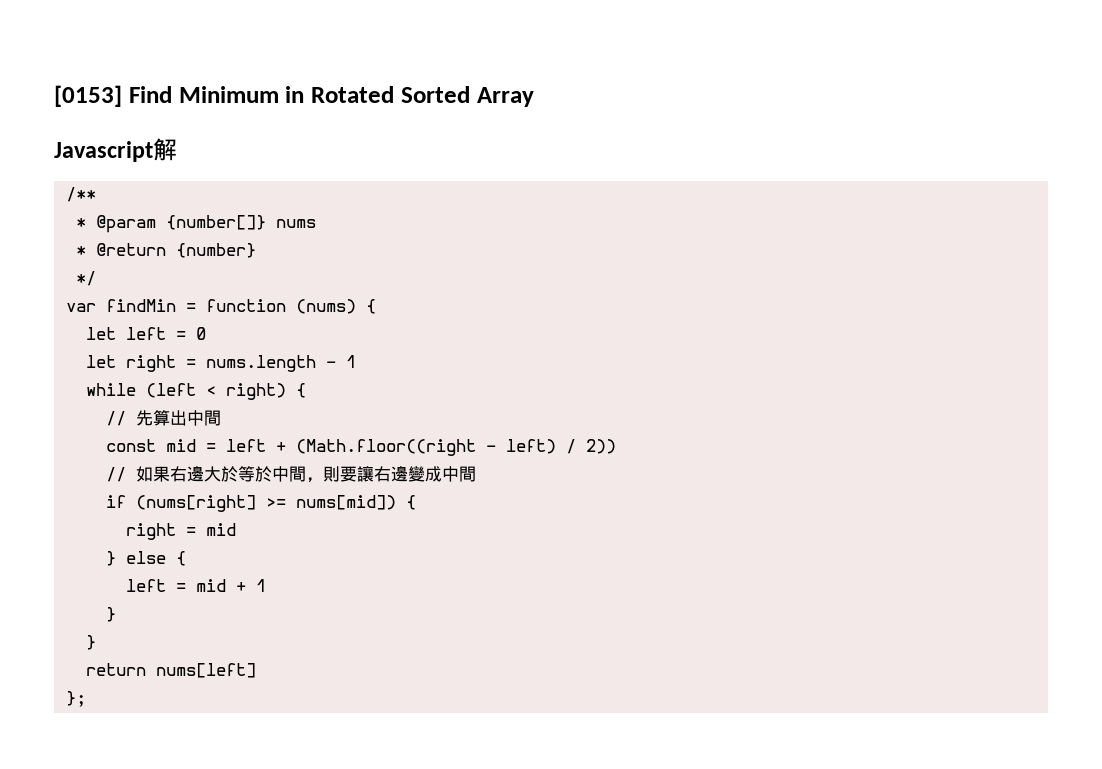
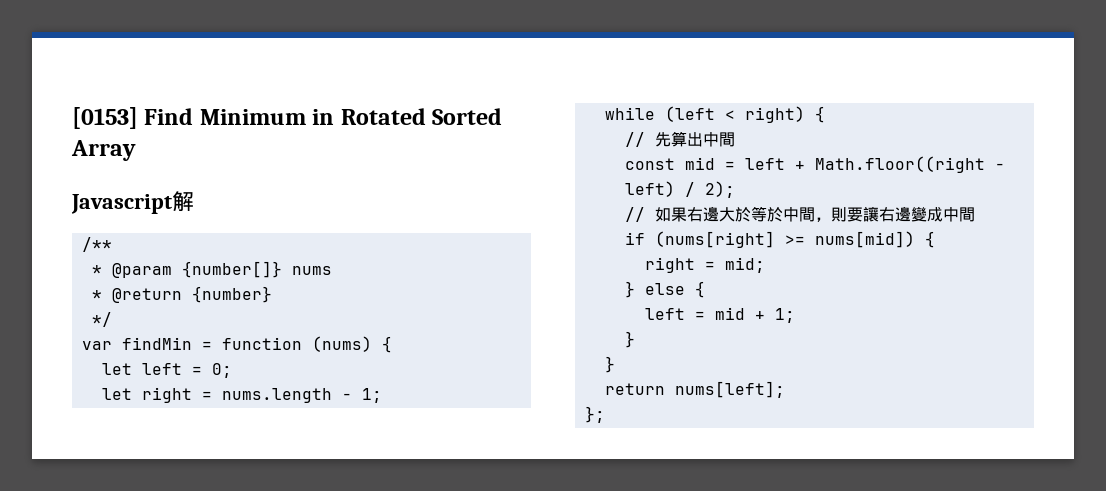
- let left = 0
+ let left = 0;
- let right = nums.length - 1
+ let right = nums.length - 1;
- const mid = left + (Math.floor((right - left) / 2))
+ const mid = left + Math.floor((right - left) / 2);
- right = mid
+ right = mid;
- left = mid + 1
+ left = mid + 1;
- return nums[left]
+ return nums[left];

